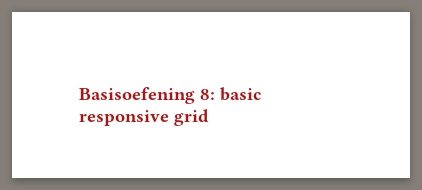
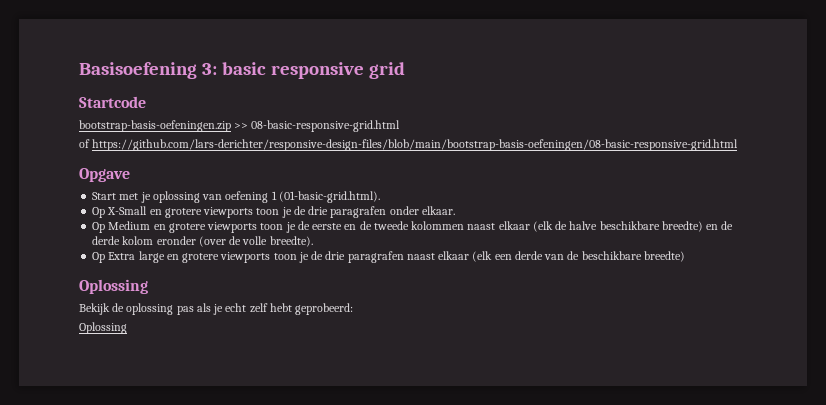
- Basisoefening 8: basic responsive grid
+ Basisoefening 3: basic responsive grid
+ Startcode
+ bootstrap-basis-oefeningen.zip >> 08-basic-responsive-grid.html
+ of https://github.com/lars-derichter/responsive-design-files/blob/main/bootstrap-basis-oefeningen/08-basic-responsive-grid.html
+ Opgave
+ Start met je oplossing van oefening 1 (01-basic-grid.html).
+ Op X-Small en grotere viewports toon je de drie paragrafen onder elkaar.
+ Op Medium en grotere viewports toon je de eerste en de tweede kolommen naast elkaar (elk de halve beschikbare breedte) en de derde kolom eronder (over de volle breedte).
+ Op Extra large en grotere viewports toon je de drie paragrafen naast elkaar (elk een derde van de beschikbare breedte)
+ Oplossing
+ Bekijk de oplossing pas als je echt zelf hebt geprobeerd:
+ Oplossing

